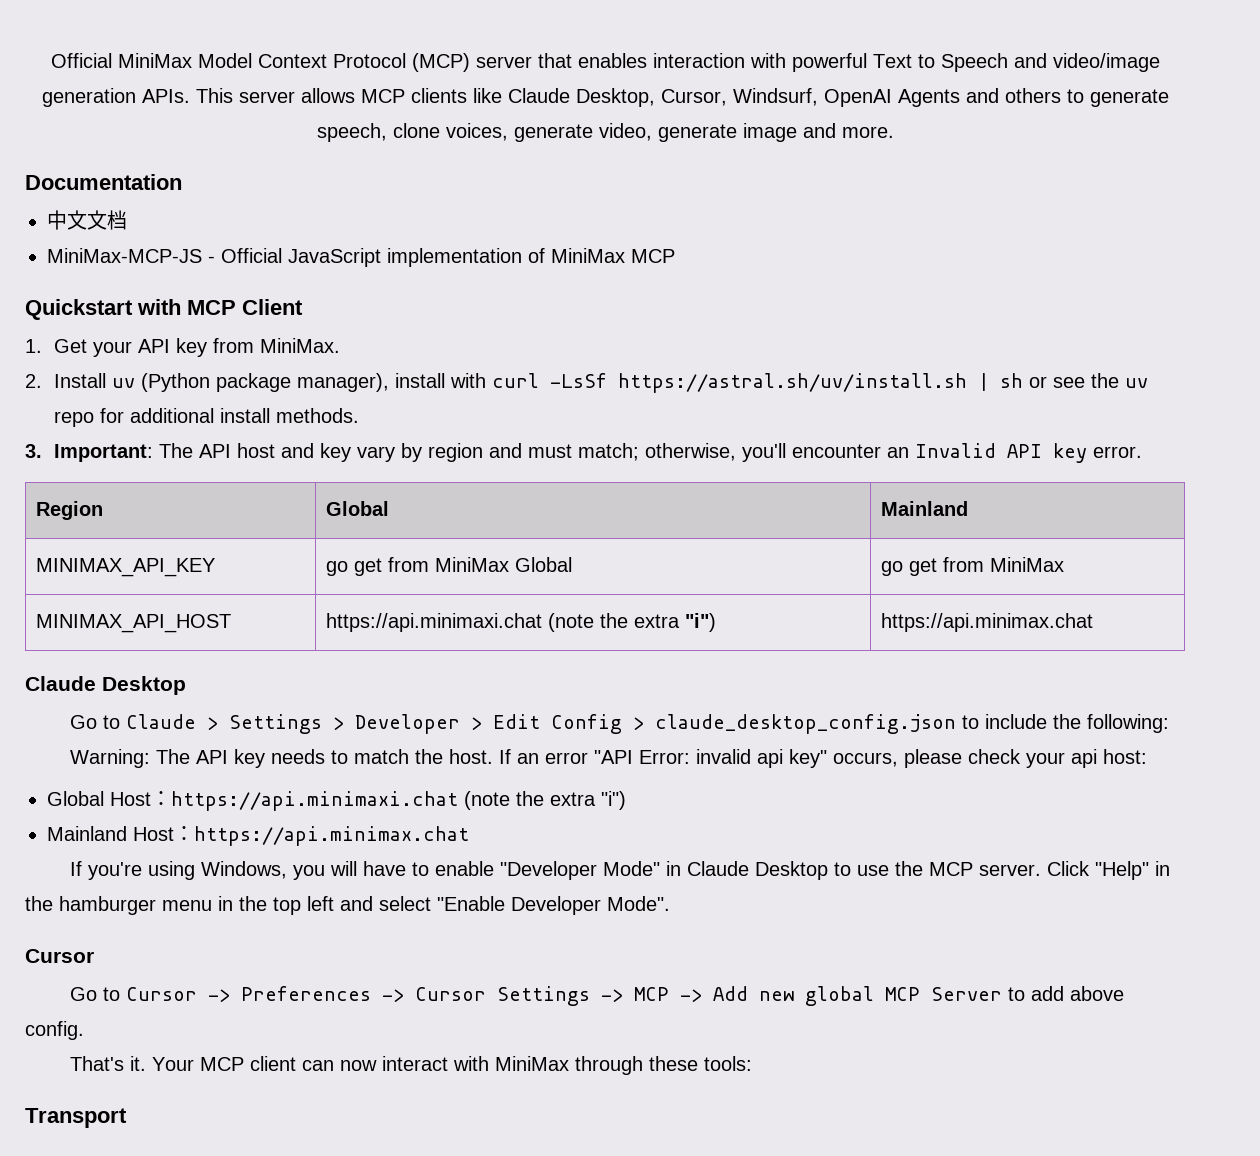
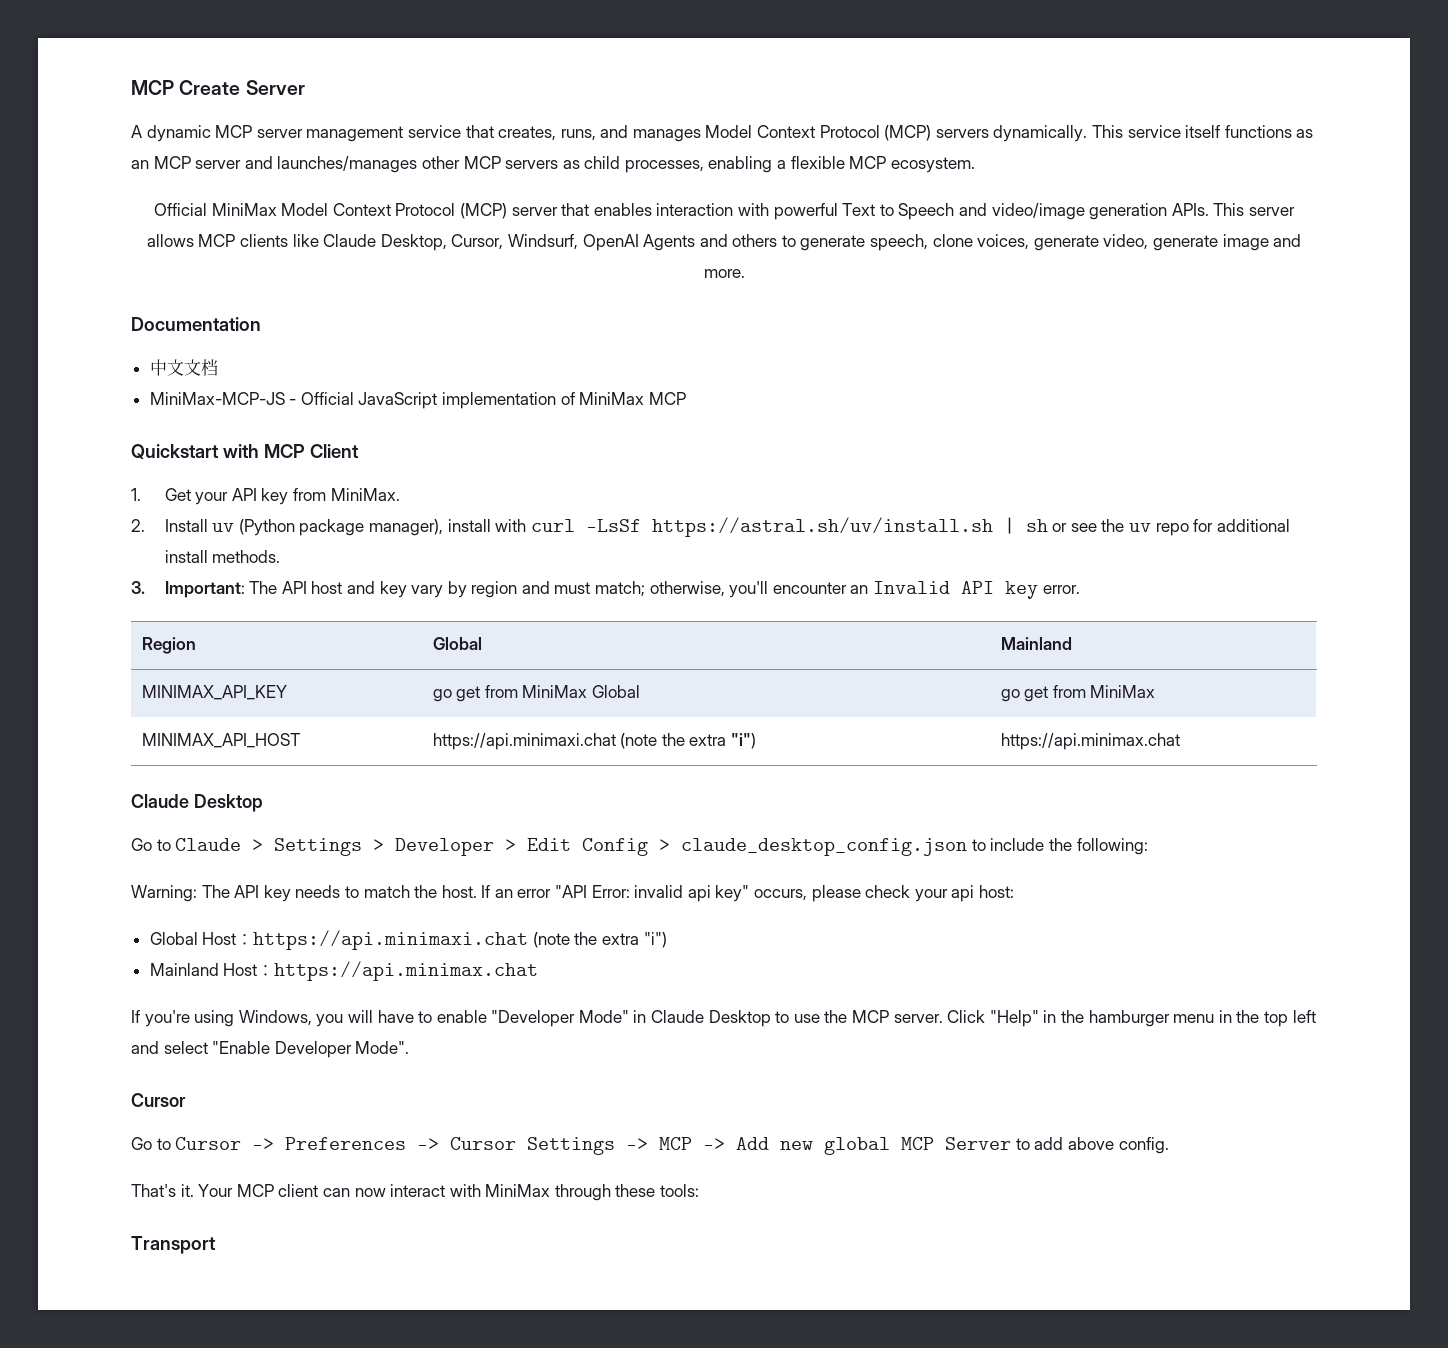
+ MCP Create Server
+ A dynamic MCP server management service that creates, runs, and manages Model Context Protocol (MCP) servers dynamically. This service itself functions as an MCP server and launches/manages other MCP servers as child processes, enabling a flexible MCP ecosystem.

